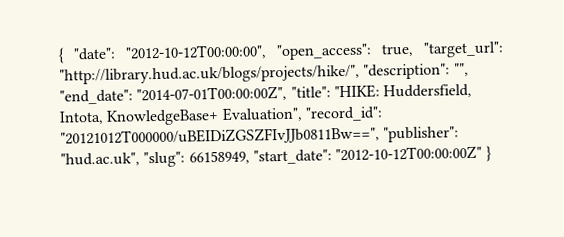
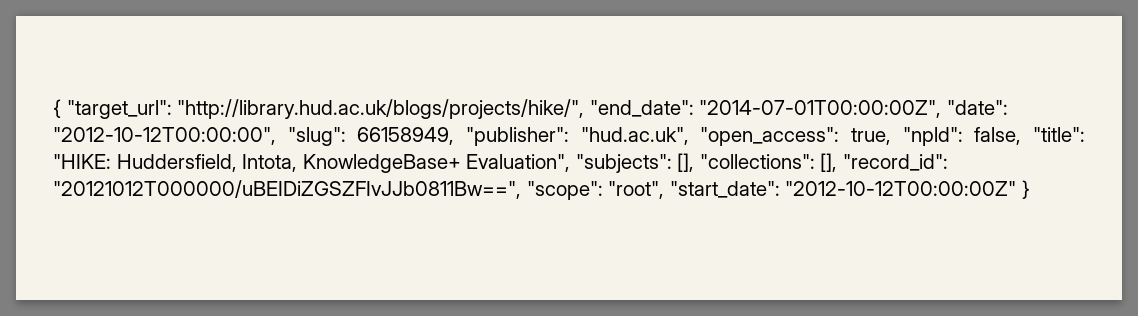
- { "date": "2012-10-12T00:00:00", "open_access": true, "target_url": "http://library.hud.ac.uk/blogs/projects/hike/", "description": "", "end_date": "2014-07-01T00:00:00Z", "title": "HIKE: Huddersfield, Intota, KnowledgeBase+ Evaluation", "record_id": "20121012T000000/uBEIDiZGSZFIvJJb0811Bw==", "publisher": "hud.ac.uk", "slug": 66158949, "start_date": "2012-10-12T00:00:00Z" }
+ { "target_url": "http://library.hud.ac.uk/blogs/projects/hike/", "end_date": "2014-07-01T00:00:00Z", "date": "2012-10-12T00:00:00", "slug": 66158949, "publisher": "hud.ac.uk", "open_access": true, "npld": false, "title": "HIKE: Huddersfield, Intota, KnowledgeBase+ Evaluation", "subjects": [], "collections": [], "record_id": "20121012T000000/uBEIDiZGSZFIvJJb0811Bw==", "scope": "root", "start_date": "2012-10-12T00:00:00Z" }

